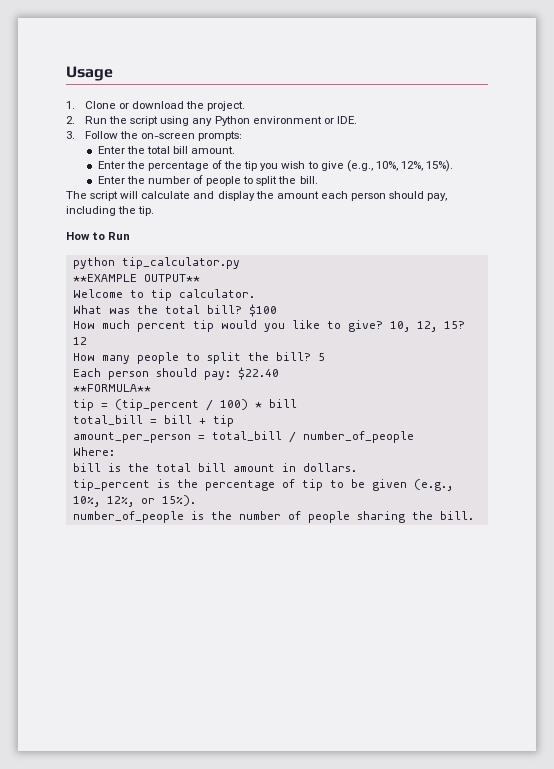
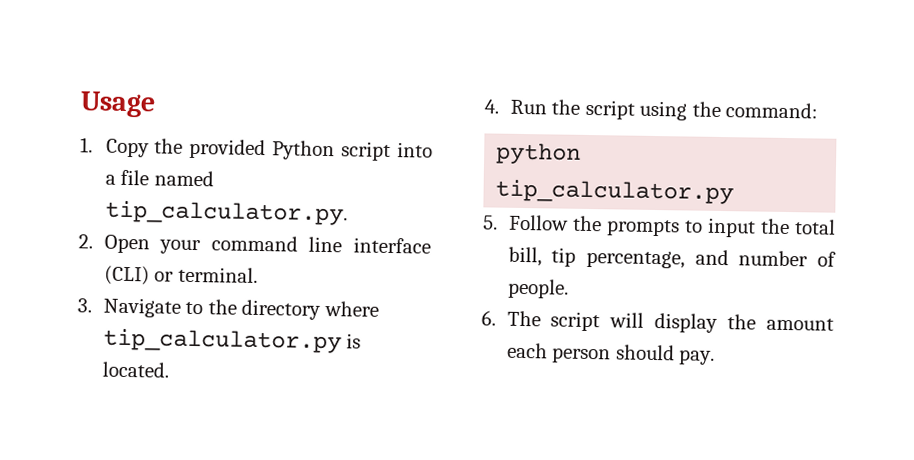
- 1. Clone or download the project.
- 2. Run the script using any Python environment or IDE.
- 3. Follow the on-screen prompts:
- Enter the total bill amount.
- Enter the percentage of the tip you wish to give (e.g., 10%, 12%, 15%).
- Enter the number of people to split the bill.
- The script will calculate and display the amount each person should pay, including the tip.
- How to Run
+ 1. Copy the provided Python script into a file named tip_calculator.py.
+ 2. Open your command line interface (CLI) or terminal.
+ 3. Navigate to the directory where tip_calculator.py is located.
+ 4. Run the script using the command:
  python tip_calculator.py
- **EXAMPLE OUTPUT**
- Welcome to tip calculator.
- What was the total bill? $100
- How much percent tip would you like to give? 10, 12, 15? 12
- How many people to split the bill? 5
- Each person should pay: $22.40
- **FORMULA**
- tip = (tip_percent / 100) * bill
- total_bill = bill + tip
- amount_per_person = total_bill / number_of_people
- Where:
- bill is the total bill amount in dollars.
- tip_percent is the percentage of tip to be given (e.g., 10%, 12%, or 15%).
- number_of_people is the number of people sharing the bill.
+ 5. Follow the prompts to input the total bill, tip percentage, and number of people.
+ 6. The script will display the amount each person should pay.

